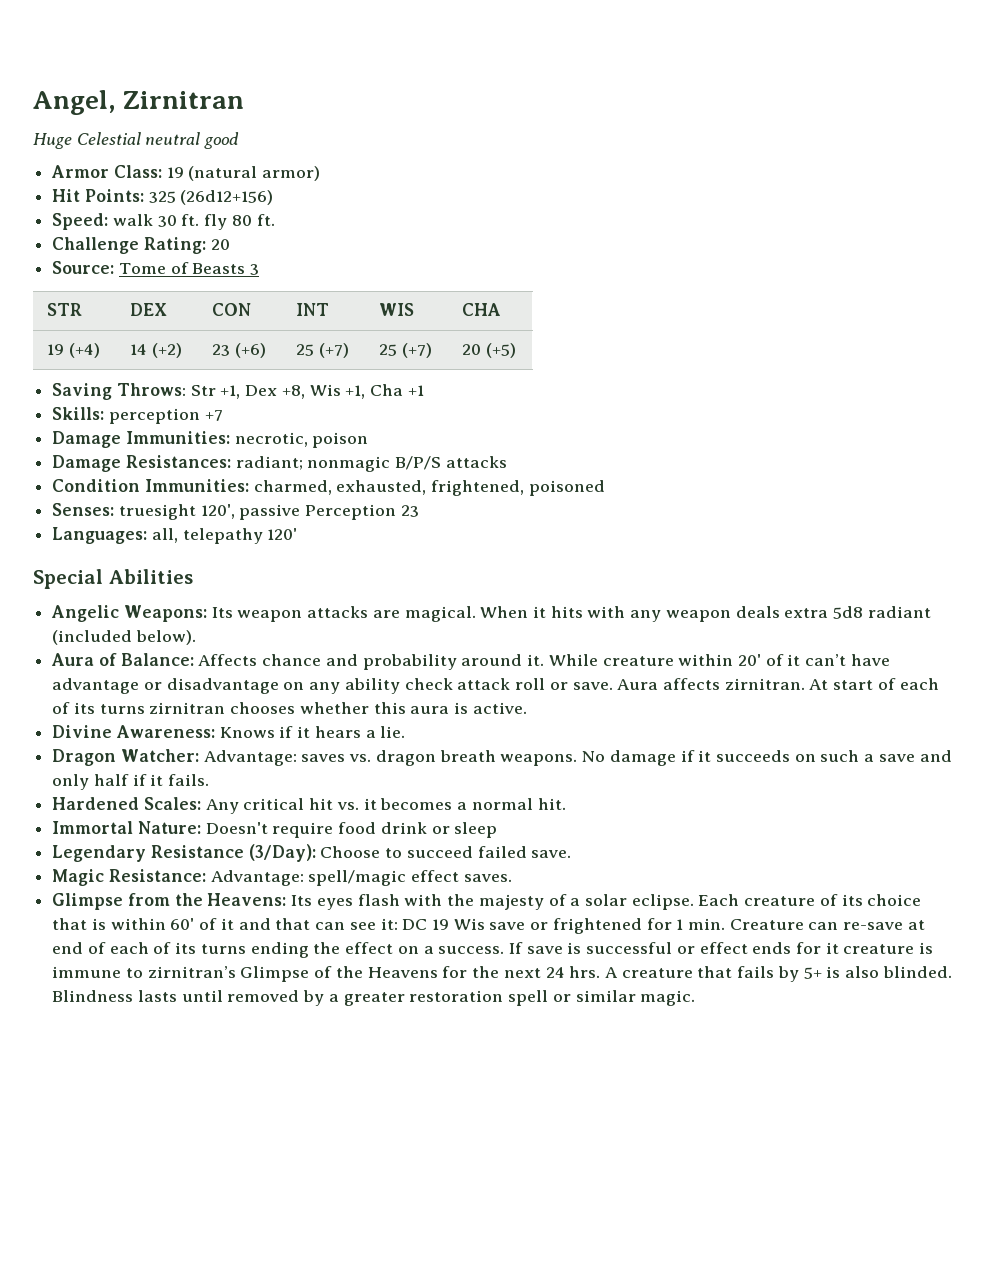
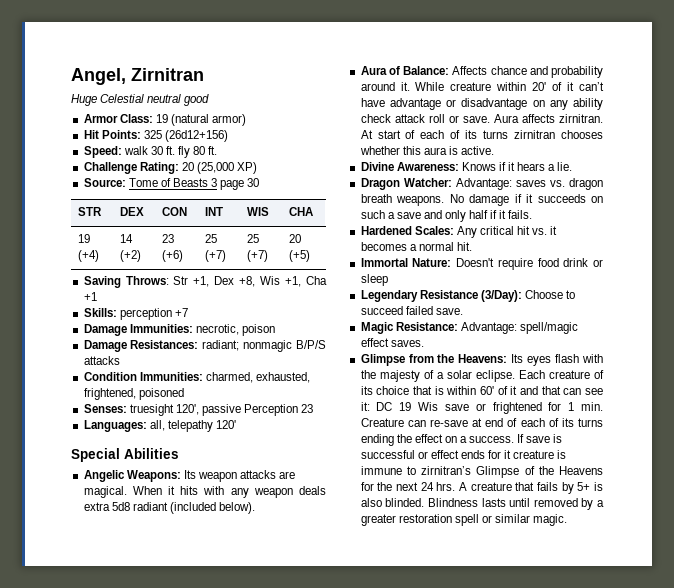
- Challenge Rating: 20
+ Challenge Rating: 20 (25,000 XP)
- Source: Tome of Beasts 3
+ Source: Tome of Beasts 3 page 30

